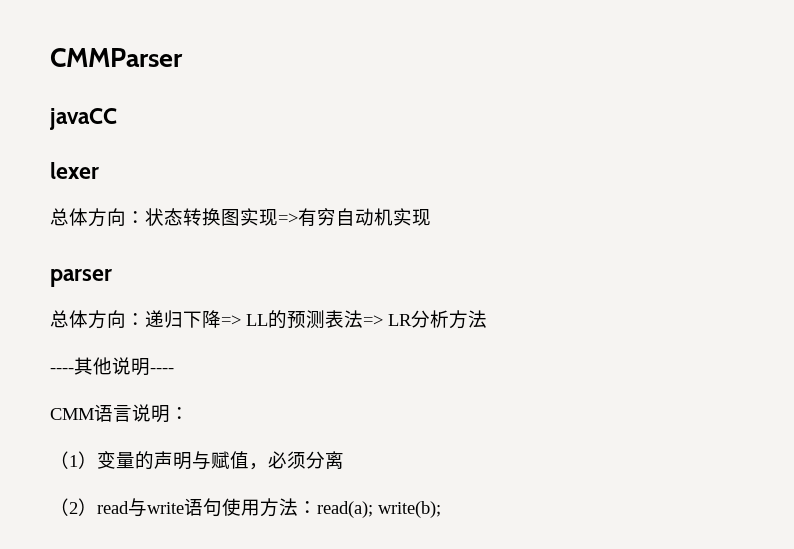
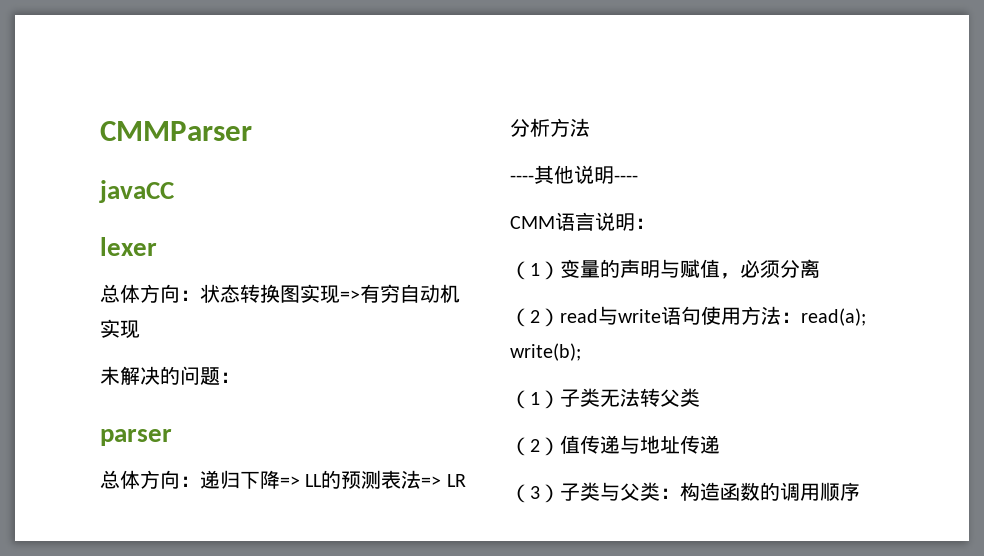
+ 未解决的问题：
+ （1）子类无法转父类
+ （2）值传递与地址传递
+ （3）子类与父类：构造函数的调用顺序

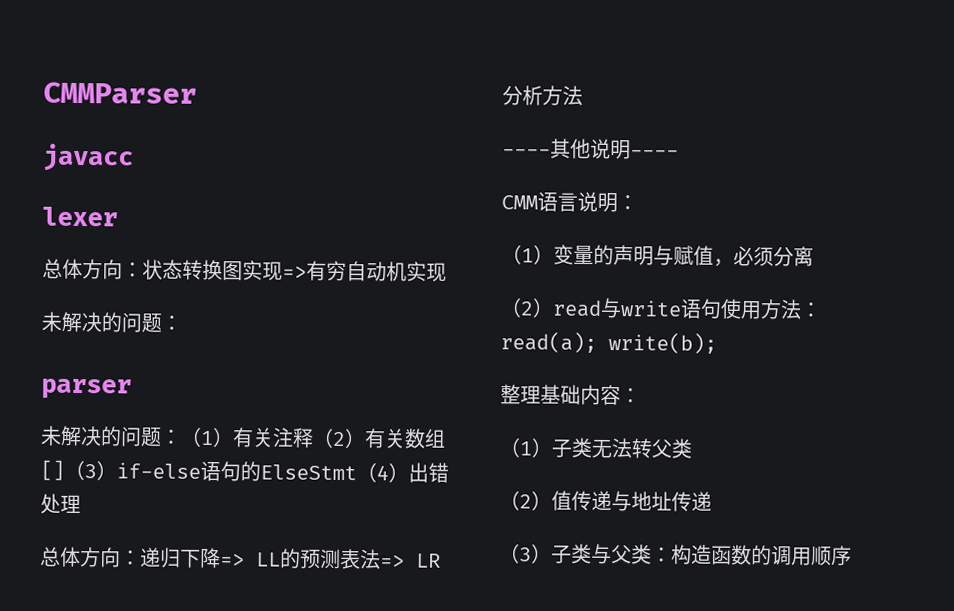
- javaCC
+ javacc
+ 未解决的问题：（1）有关注释（2）有关数组[]（3）if-else语句的ElseStmt（4）出错处理
+ 整理基础内容：

